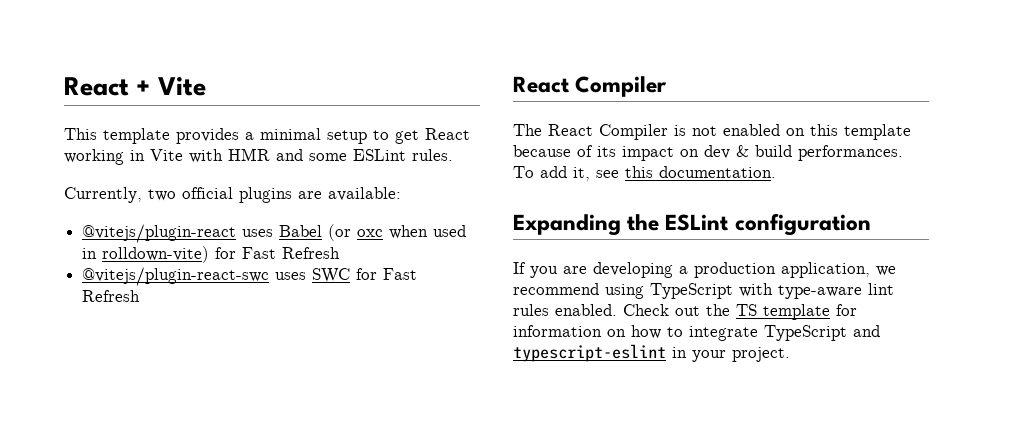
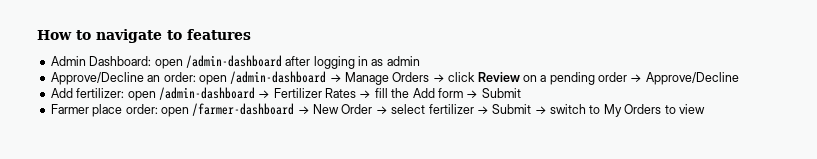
- React + Vite
- This template provides a minimal setup to get React working in Vite with HMR and some ESLint rules.
- Currently, two official plugins are available:
- @vitejs/plugin-react uses Babel (or oxc when used in rolldown-vite) for Fast Refresh
- @vitejs/plugin-react-swc uses SWC for Fast Refresh
- React Compiler
- The React Compiler is not enabled on this template because of its impact on dev & build performances. To add it, see this documentation.
- Expanding the ESLint configuration
- If you are developing a production application, we recommend using TypeScript with type-aware lint rules enabled. Check out the TS template for information on how to integrate TypeScript and typescript-eslint in your project.
+ How to navigate to features
+ Admin Dashboard: open /admin-dashboard after logging in as admin
+ Approve/Decline an order: open /admin-dashboard → Manage Orders → click Review on a pending order → Approve/Decline
+ Add fertilizer: open /admin-dashboard → Fertilizer Rates → fill the Add form → Submit
+ Farmer place order: open /farmer-dashboard → New Order → select fertilizer → Submit → switch to My Orders to view

